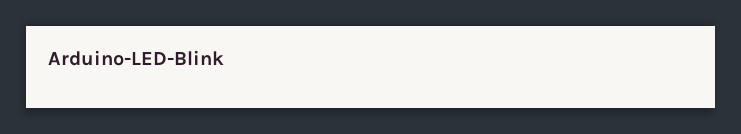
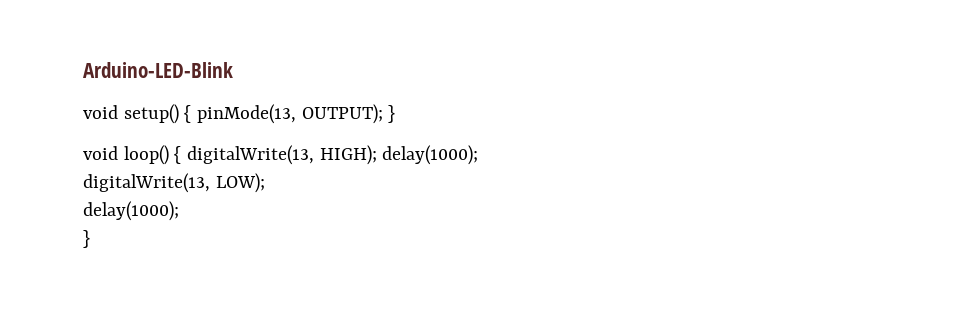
+ void setup() { pinMode(13, OUTPUT); }
+ void loop() { digitalWrite(13, HIGH); delay(1000);
+ digitalWrite(13, LOW);
+ delay(1000);
+ }

